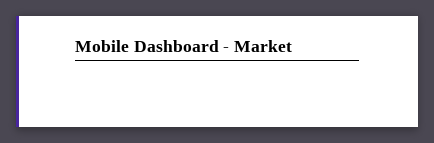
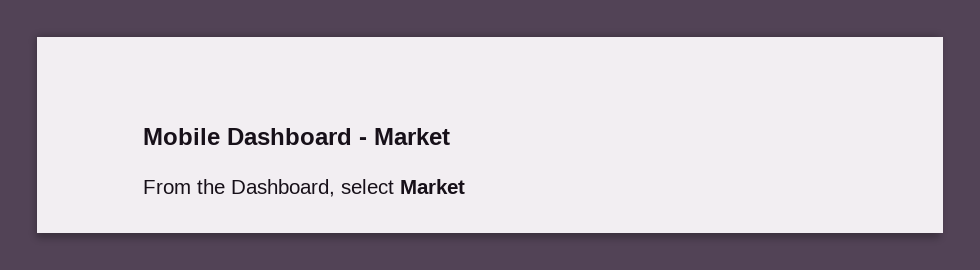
+ From the Dashboard, select Market

